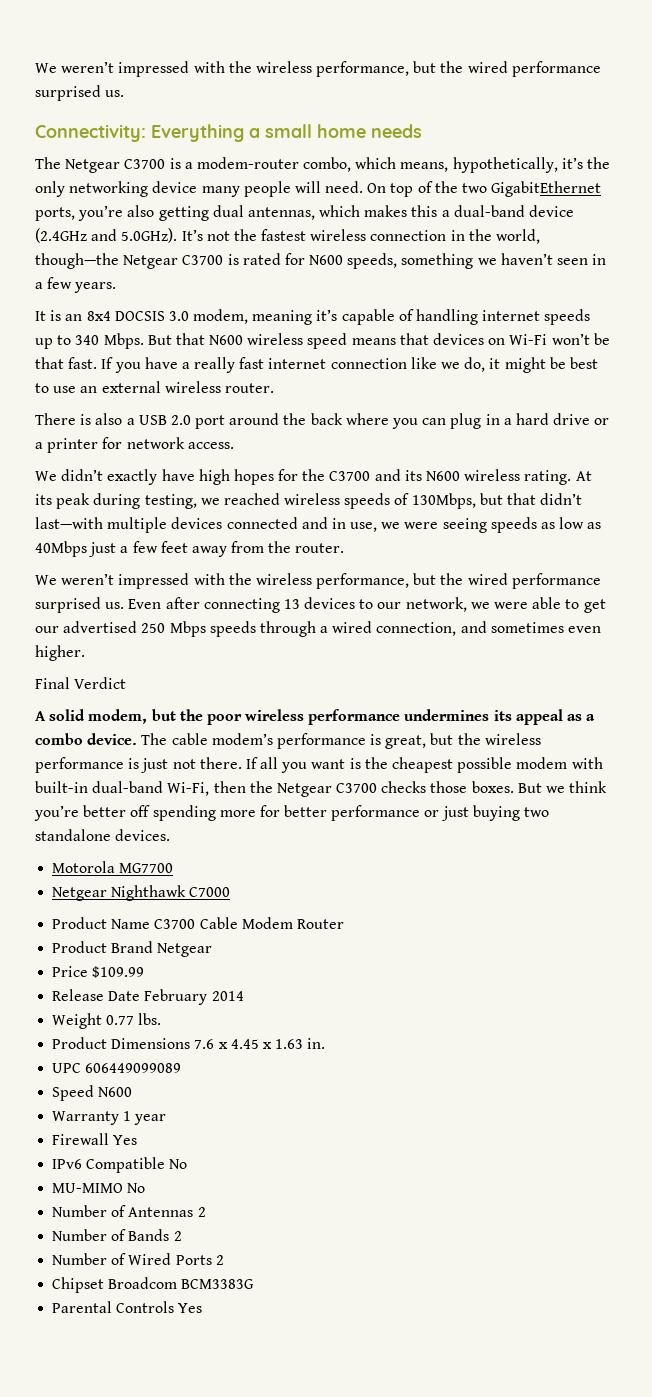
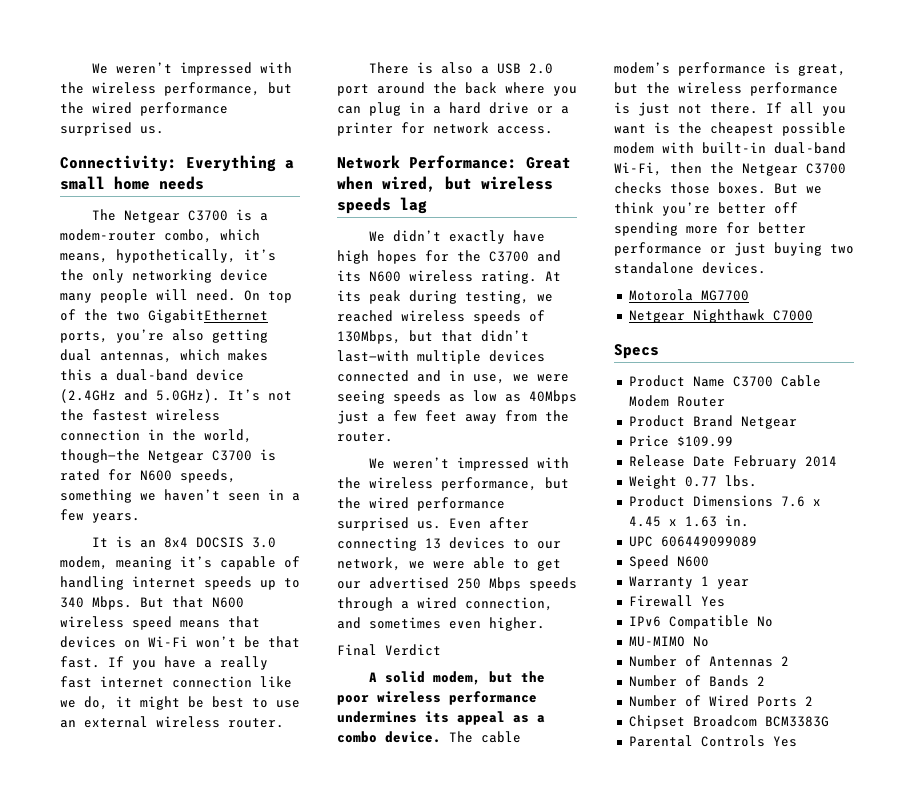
+ Network Performance: Great when wired, but wireless speeds lag
+ Specs

